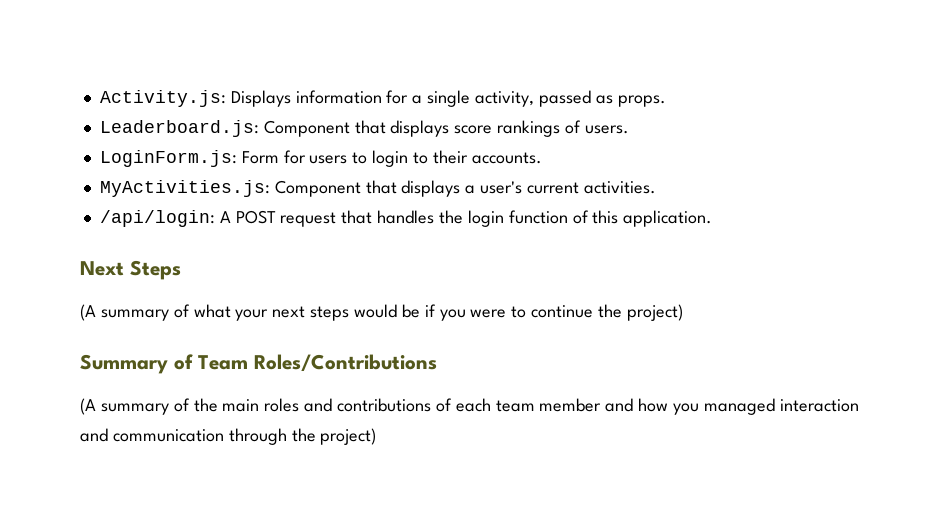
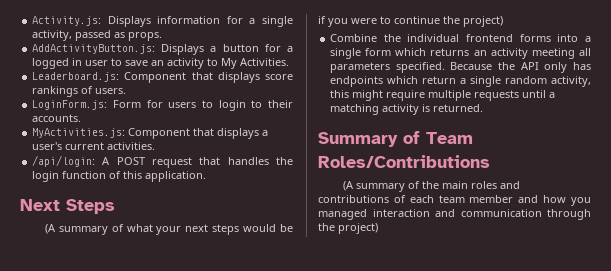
+ AddActivityButton.js: Displays a button for a logged in user to save an activity to My Activities.
+ Combine the individual frontend forms into a single form which returns an activity meeting all parameters specified. Because the API only has endpoints which return a single random activity, this might require multiple requests until a matching activity is returned.

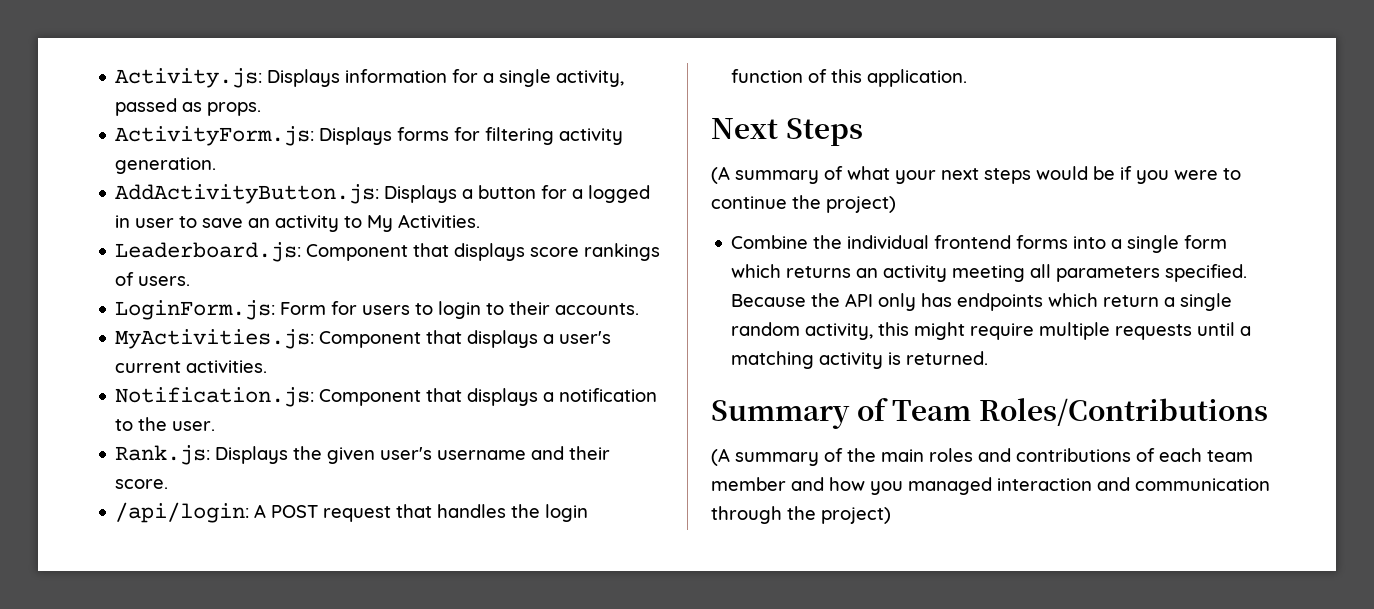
+ ActivityForm.js: Displays forms for filtering activity generation.
+ Notification.js: Component that displays a notification to the user.
+ Rank.js: Displays the given user's username and their score.

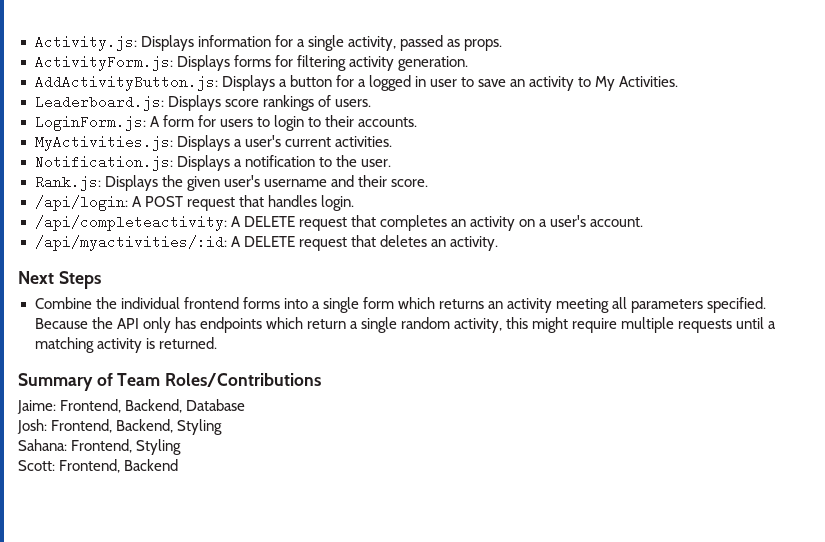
- Leaderboard.js: Component that displays score rankings of users.
+ Leaderboard.js: Displays score rankings of users.
- LoginForm.js: Form for users to login to their accounts.
+ LoginForm.js: A form for users to login to their accounts.
- MyActivities.js: Component that displays a user's current activities.
+ MyActivities.js: Displays a user's current activities.
- Notification.js: Component that displays a notification to the user.
+ Notification.js: Displays a notification to the user.
- /api/login: A POST request that handles the login function of this application.
+ /api/login: A POST request that handles login.
+ /api/completeactivity: A DELETE request that completes an activity on a user's account.
+ /api/myactivities/:id: A DELETE request that deletes an activity.
  Next Steps
- (A summary of what your next steps would be if you were to continue the project)
- (A summary of the main roles and contributions of each team member and how you managed interaction and communication through the project)
+ Jaime: Frontend, Backend, Database
+ Josh: Frontend, Backend, Styling
+ Sahana: Frontend, Styling
+ Scott: Frontend, Backend

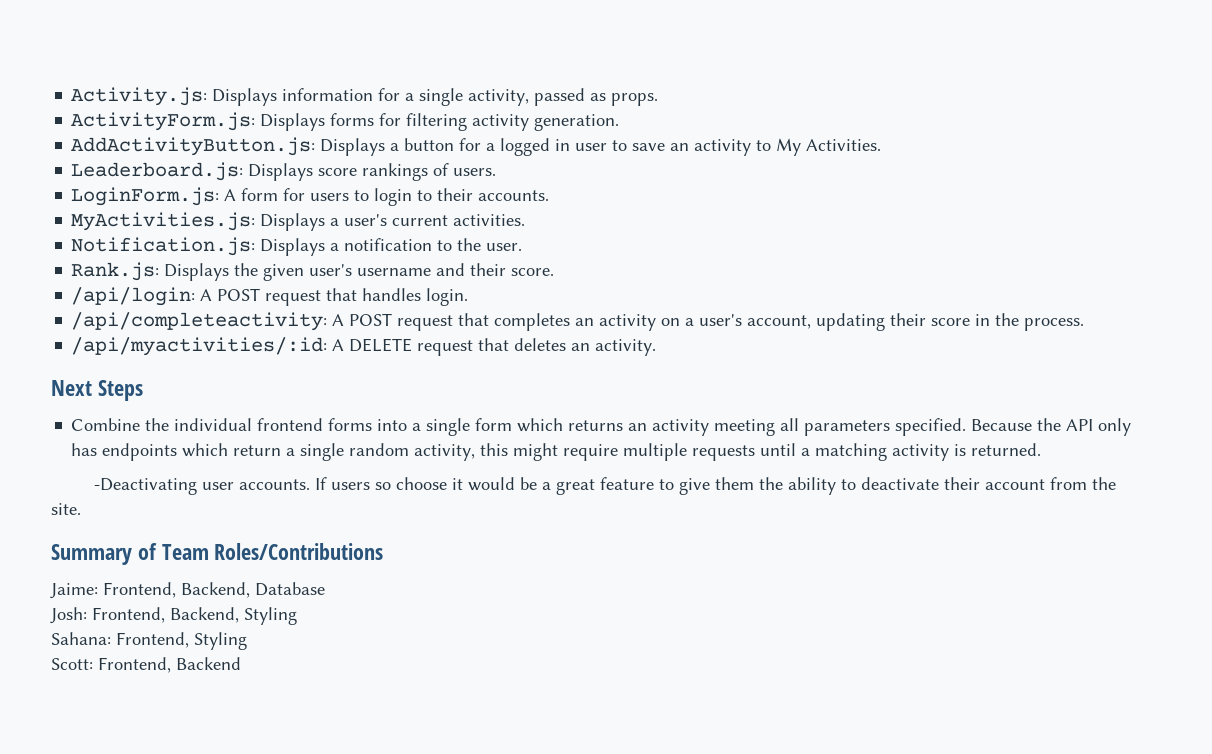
- /api/completeactivity: A DELETE request that completes an activity on a user's account.
+ /api/completeactivity: A POST request that completes an activity on a user's account, updating their score in the process.
+ -Deactivating user accounts. If users so choose it would be a great feature to give them the ability to deactivate their account from the site.

